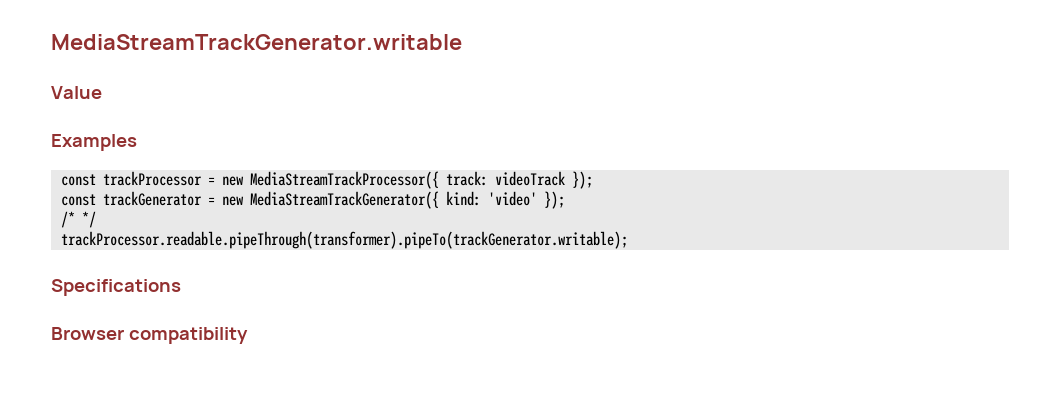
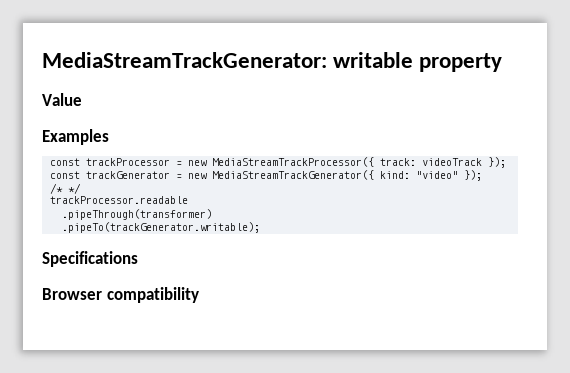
- MediaStreamTrackGenerator.writable
+ MediaStreamTrackGenerator: writable property
- const trackGenerator = new MediaStreamTrackGenerator({ kind: 'video' });
+ const trackGenerator = new MediaStreamTrackGenerator({ kind: "video" });
- trackProcessor.readable.pipeThrough(transformer).pipeTo(trackGenerator.writable);
+ trackProcessor.readable
+ .pipeThrough(transformer)
+ .pipeTo(trackGenerator.writable);

